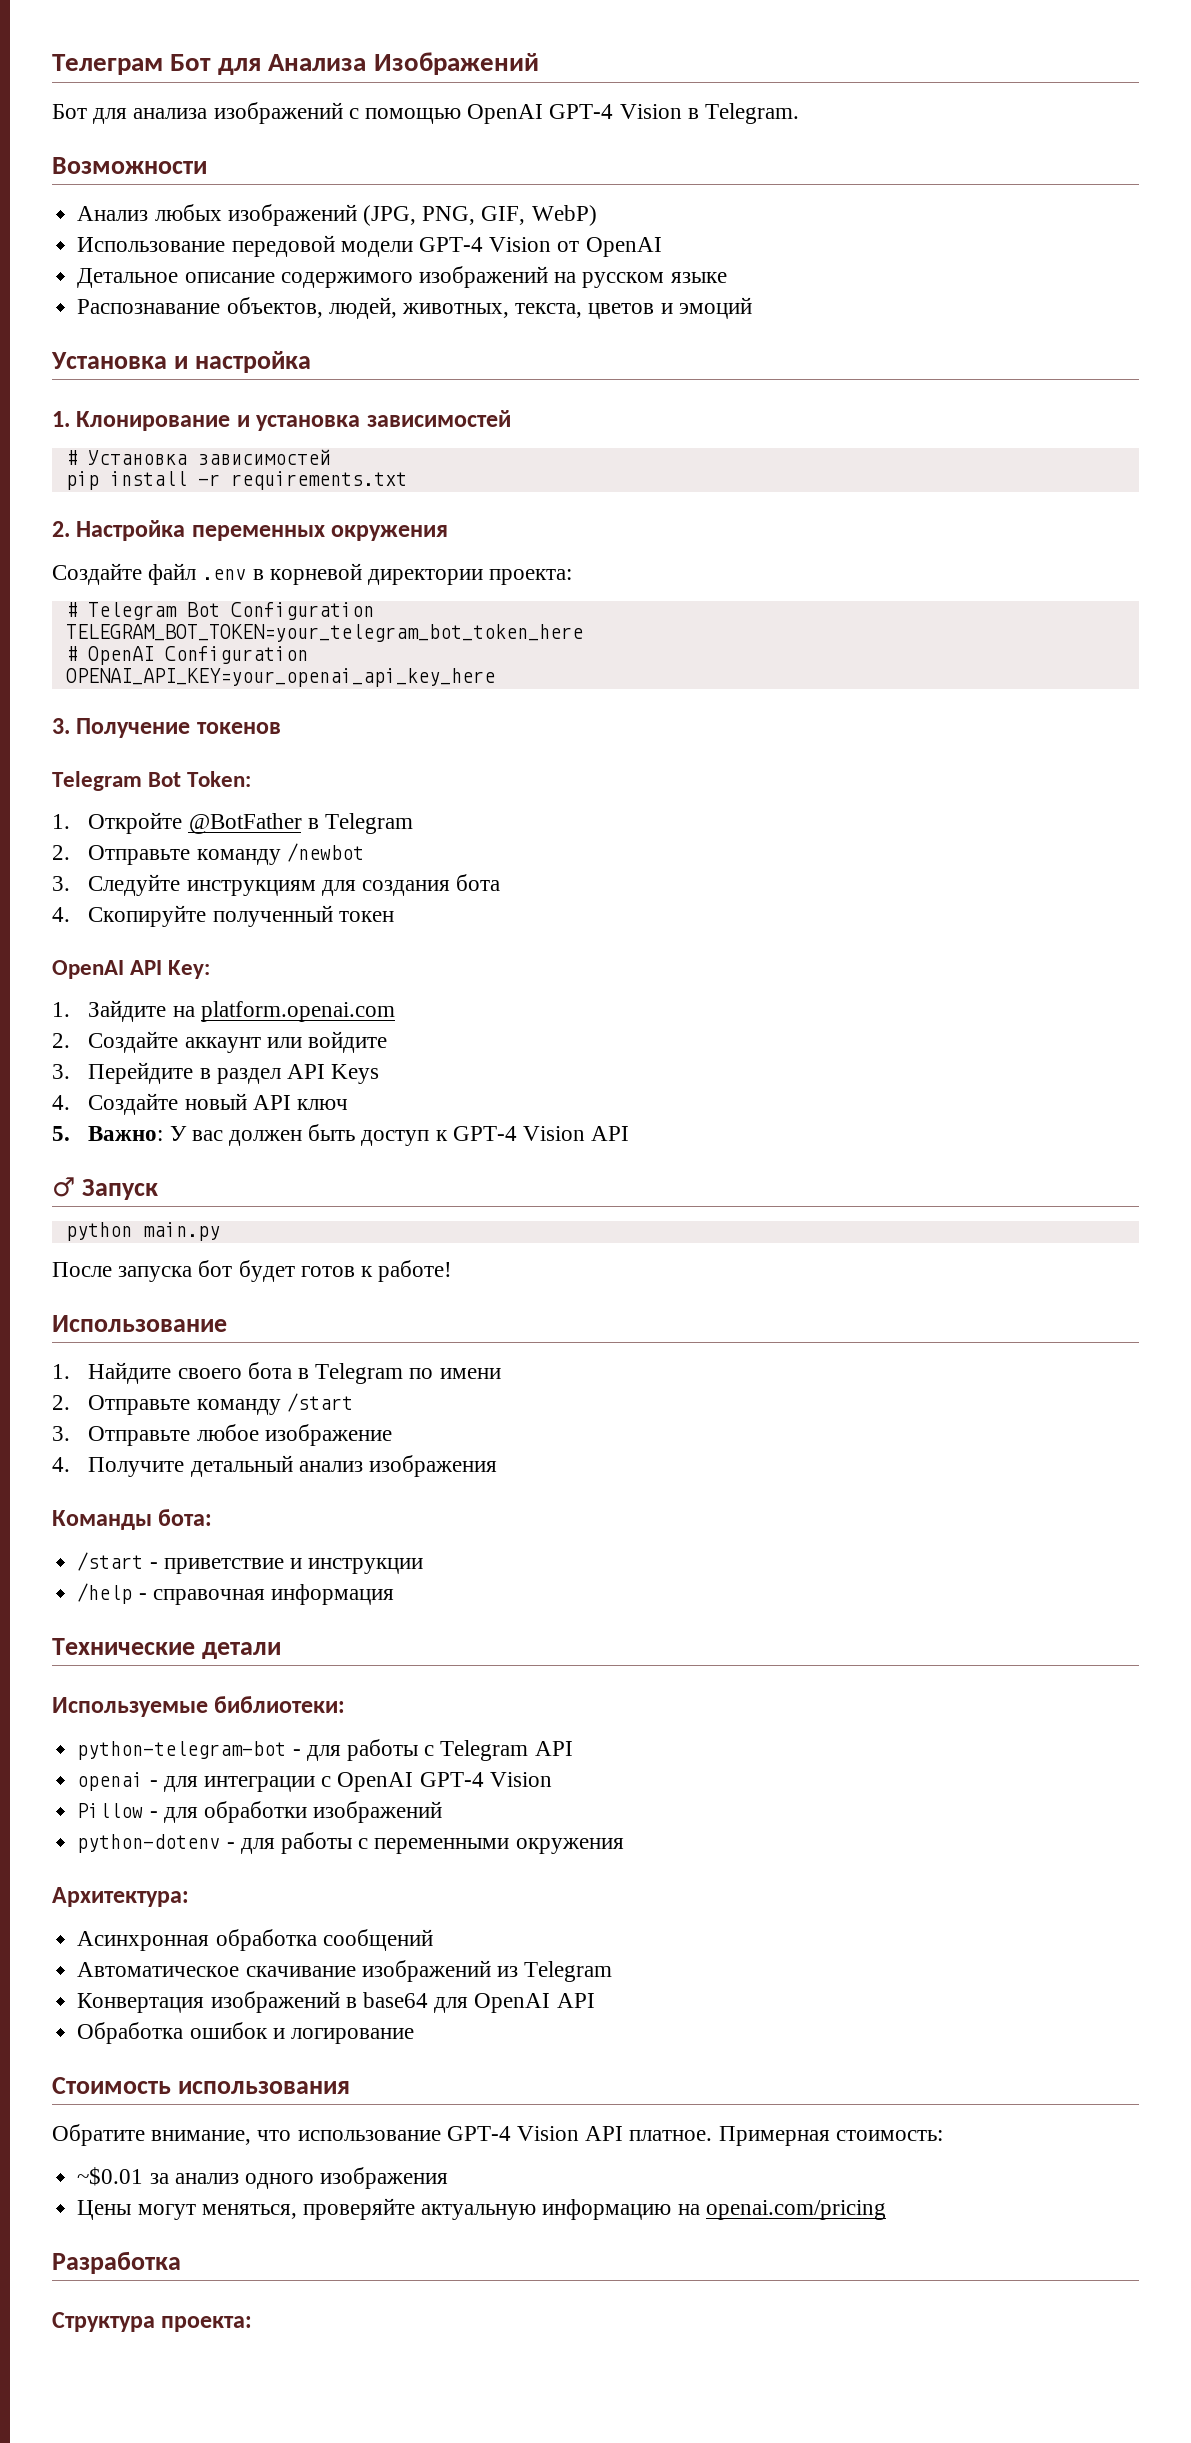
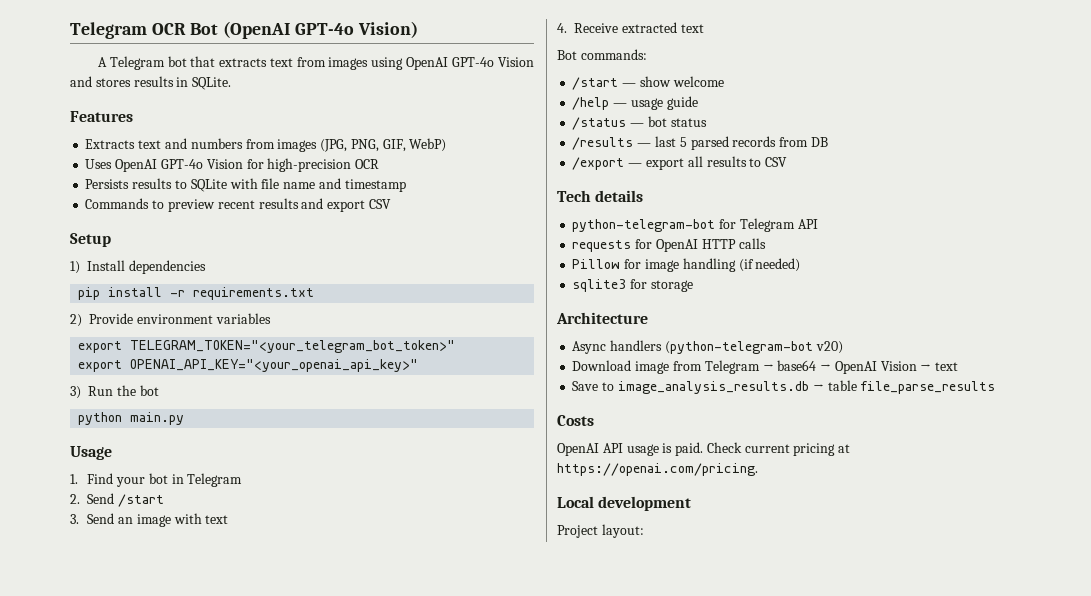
- Телеграм Бот для Анализа Изображений
- Бот для анализа изображений с помощью OpenAI GPT-4 Vision в Telegram.
- Возможности
- Анализ любых изображений (JPG, PNG, GIF, WebP)
- Использование передовой модели GPT-4 Vision от OpenAI
- Детальное описание содержимого изображений на русском языке
- Распознавание объектов, людей, животных, текста, цветов и эмоций
- Установка и настройка
- 1. Клонирование и установка зависимостей
- # Установка зависимостей
+ Telegram OCR Bot (OpenAI GPT-4o Vision)
+ A Telegram bot that extracts text from images using OpenAI GPT-4o Vision and stores results in SQLite.
+ Features
+ Extracts text and numbers from images (JPG, PNG, GIF, WebP)
+ Uses OpenAI GPT-4o Vision for high-precision OCR
+ Persists results to SQLite with file name and timestamp
+ Commands to preview recent results and export CSV
+ Setup
+ 1) Install dependencies
  pip install -r requirements.txt
- 2. Настройка переменных окружения
- Создайте файл .env в корневой директории проекта:
- # Telegram Bot Configuration
- TELEGRAM_BOT_TOKEN=your_telegram_bot_token_here
- # OpenAI Configuration
- OPENAI_API_KEY=your_openai_api_key_here
- 3. Получение токенов
- Telegram Bot Token:
- 1. Откройте @BotFather в Telegram
- 2. Отправьте команду /newbot
- 3. Следуйте инструкциям для создания бота
- 4. Скопируйте полученный токен
- OpenAI API Key:
- 1. Зайдите на platform.openai.com
- 2. Создайте аккаунт или войдите
- 3. Перейдите в раздел API Keys
- 4. Создайте новый API ключ
- 5. Важно: У вас должен быть доступ к GPT-4 Vision API
- ♂ Запуск
+ 2) Provide environment variables
+ export TELEGRAM_TOKEN="<your_telegram_bot_token>"
+ export OPENAI_API_KEY="<your_openai_api_key>"
+ 3) Run the bot
  python main.py
- После запуска бот будет готов к работе!
- Использование
- 1. Найдите своего бота в Telegram по имени
- 2. Отправьте команду /start
+ Usage
+ 1. Find your bot in Telegram
+ 2. Send /start
- 3. Отправьте любое изображение
- 4. Получите детальный анализ изображения
- Команды бота:
- /start - приветствие и инструкции
- /help - справочная информация
- Технические детали
- Используемые библиотеки:
- python-telegram-bot - для работы с Telegram API
- openai - для интеграции с OpenAI GPT-4 Vision
- Pillow - для обработки изображений
- python-dotenv - для работы с переменными окружения
- Архитектура:
- Асинхронная обработка сообщений
- Автоматическое скачивание изображений из Telegram
- Конвертация изображений в base64 для OpenAI API
- Обработка ошибок и логирование
- Стоимость использования
- Обратите внимание, что использование GPT-4 Vision API платное. Примерная стоимость:
- ~$0.01 за анализ одного изображения
- Цены могут меняться, проверяйте актуальную информацию на openai.com/pricing
- Разработка
- Структура проекта:
+ 3. Send an image with text
+ 4. Receive extracted text
+ Bot commands:
+ /start — show welcome
+ /help — usage guide
+ /status — bot status
+ /results — last 5 parsed records from DB
+ /export — export all results to CSV
+ Tech details
+ python-telegram-bot for Telegram API
+ requests for OpenAI HTTP calls
+ Pillow for image handling (if needed)
+ sqlite3 for storage
+ Architecture
+ Async handlers (python-telegram-bot v20)
+ Download image from Telegram → base64 → OpenAI Vision → text
+ Save to image_analysis_results.db → table file_parse_results
+ Costs
+ OpenAI API usage is paid. Check current pricing at https://openai.com/pricing.
+ Local development
+ Project layout:

